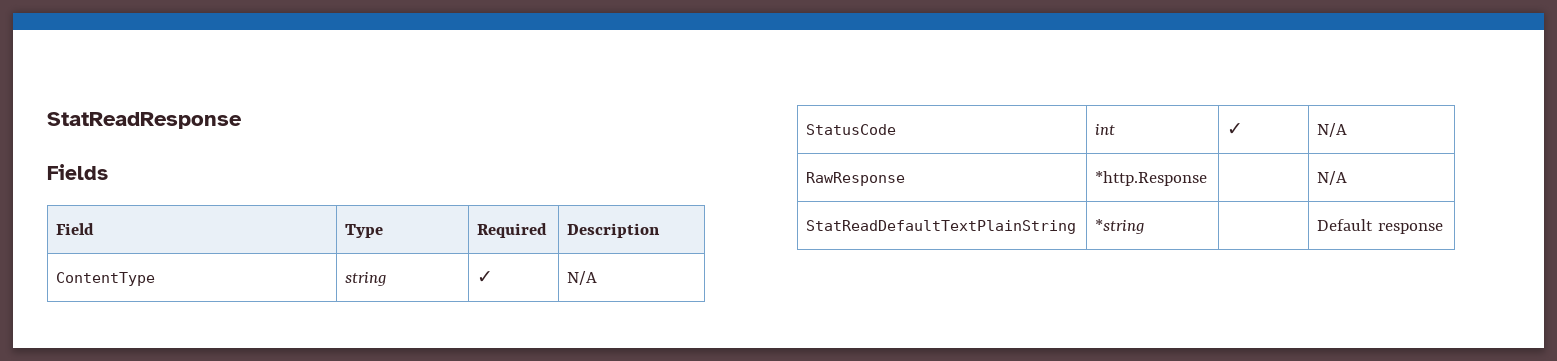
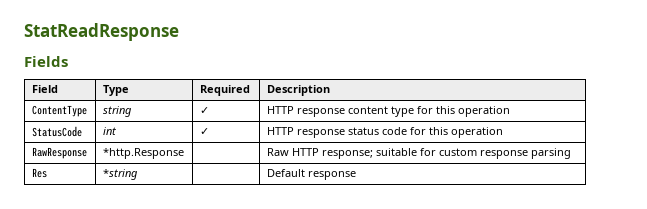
- ContentType | string | ✓ | N/A
- StatusCode | int | ✓ | N/A
- RawResponse | *http.Response | | N/A
- StatReadDefaultTextPlainString | *string | | Default response
+ ContentType | string | ✓ | HTTP response content type for this operation
+ StatusCode | int | ✓ | HTTP response status code for this operation
+ RawResponse | *http.Response | | Raw HTTP response; suitable for custom response parsing
+ Res | *string | | Default response

